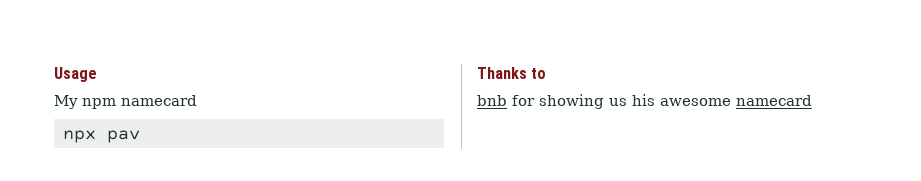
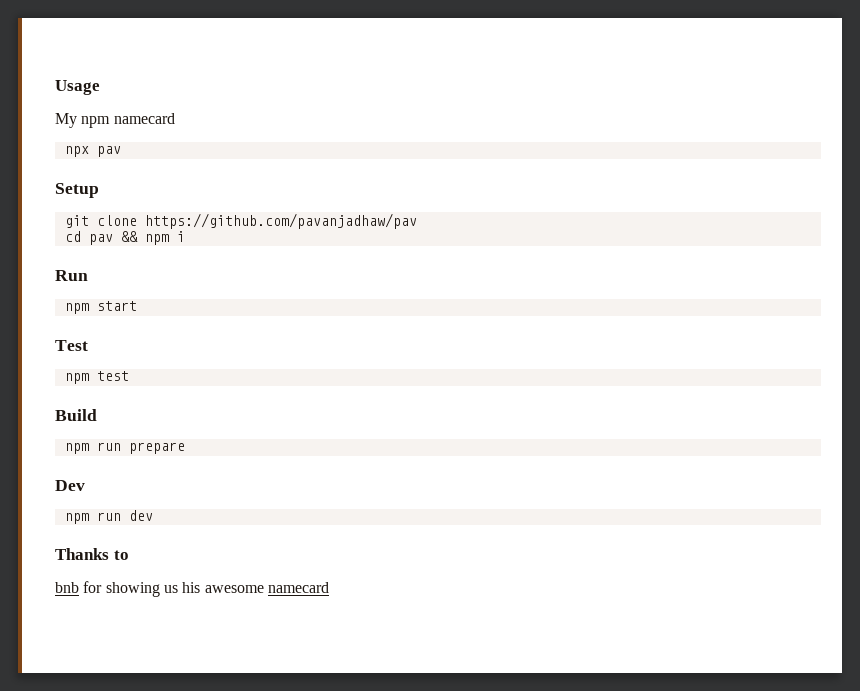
+ Setup
+ git clone https://github.com/pavanjadhaw/pav
+ cd pav && npm i
+ Run
+ npm start
+ Test
+ npm test
+ Build
+ npm run prepare
+ Dev
+ npm run dev

